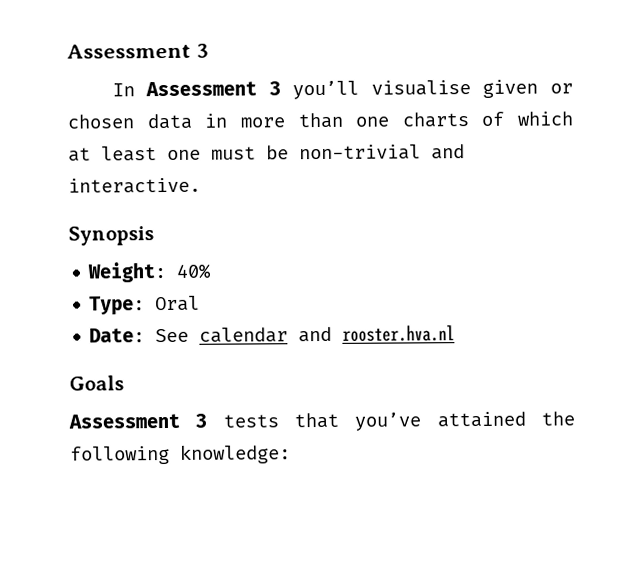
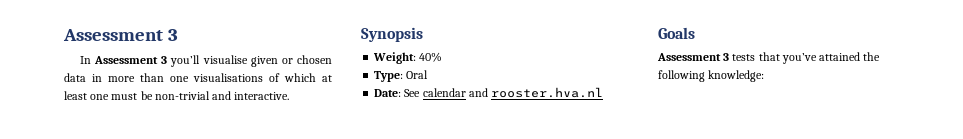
- In Assessment 3 you’ll visualise given or chosen data in more than one charts of which at least one must be non-trivial and interactive.
+ In Assessment 3 you’ll visualise given or chosen data in more than one visualisations of which at least one must be non-trivial and interactive.

